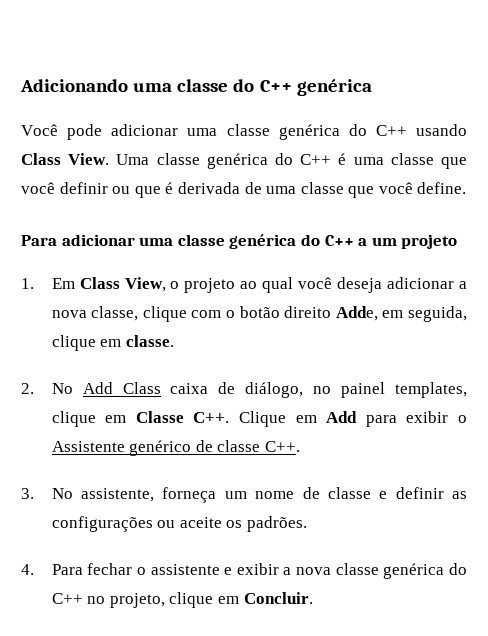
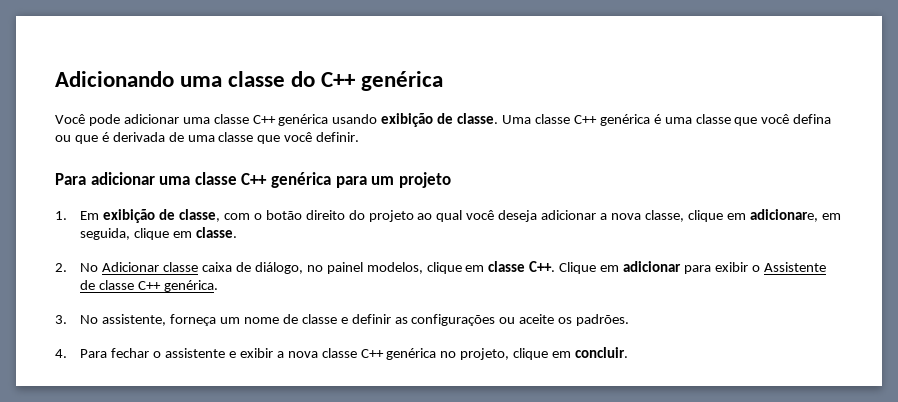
- Você pode adicionar uma classe genérica do C++ usando Class View. Uma classe genérica do C++ é uma classe que você definir ou que é derivada de uma classe que você define.
+ Você pode adicionar uma classe C++ genérica usando exibição de classe. Uma classe C++ genérica é uma classe que você defina ou que é derivada de uma classe que você definir.
- Para adicionar uma classe genérica do C++ a um projeto
+ Para adicionar uma classe C++ genérica para um projeto
- 1. Em Class View, o projeto ao qual você deseja adicionar a nova classe, clique com o botão direito Adde, em seguida, clique em classe.
+ 1. Em exibição de classe, com o botão direito do projeto ao qual você deseja adicionar a nova classe, clique em adicionare, em seguida, clique em classe.
- 2. No Add Class caixa de diálogo, no painel templates, clique em Classe C++. Clique em Add para exibir o Assistente genérico de classe C++.
+ 2. No Adicionar classe caixa de diálogo, no painel modelos, clique em classe C++. Clique em adicionar para exibir o Assistente de classe C++ genérica.
- 4. Para fechar o assistente e exibir a nova classe genérica do C++ no projeto, clique em Concluir.
+ 4. Para fechar o assistente e exibir a nova classe C++ genérica no projeto, clique em concluir.

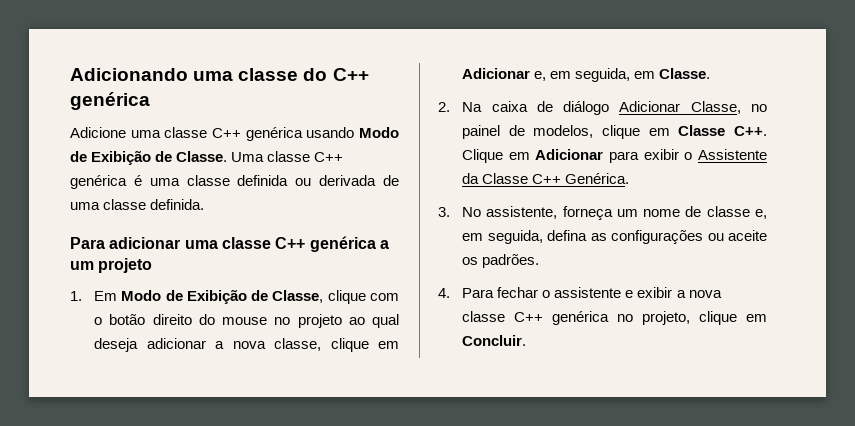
- Você pode adicionar uma classe C++ genérica usando exibição de classe.
+ Adicione uma classe C++ genérica usando Modo de Exibição de Classe.
- Uma classe C++ genérica é uma classe que você defina ou que é derivada de uma classe que você definir.
+ Uma classe C++ genérica é uma classe definida ou derivada de uma classe definida.
- Para adicionar uma classe C++ genérica para um projeto
+ Para adicionar uma classe C++ genérica a um projeto
- 1. Em exibição de classe, com o botão direito do projeto ao qual você deseja adicionar a nova classe, clique em adicionare, em seguida, clique em classe.
- 2. No Adicionar classe caixa de diálogo, no painel modelos, clique em classe C++. Clique em adicionar para exibir o Assistente de classe C++ genérica.
+ 1. Em Modo de Exibição de Classe, clique com o botão direito do mouse no projeto ao qual deseja adicionar a nova classe, clique em Adicionar e, em seguida, em Classe.
+ 2. Na caixa de diálogo Adicionar Classe, no painel de modelos, clique em Classe C++. Clique em Adicionar para exibir o Assistente da Classe C++ Genérica.
- 3. No assistente, forneça um nome de classe e definir as configurações ou aceite os padrões.
+ 3. No assistente, forneça um nome de classe e, em seguida, defina as configurações ou aceite os padrões.
- 4. Para fechar o assistente e exibir a nova classe C++ genérica no projeto, clique em concluir.
+ 4. Para fechar o assistente e exibir a nova classe C++ genérica no projeto, clique em Concluir.

